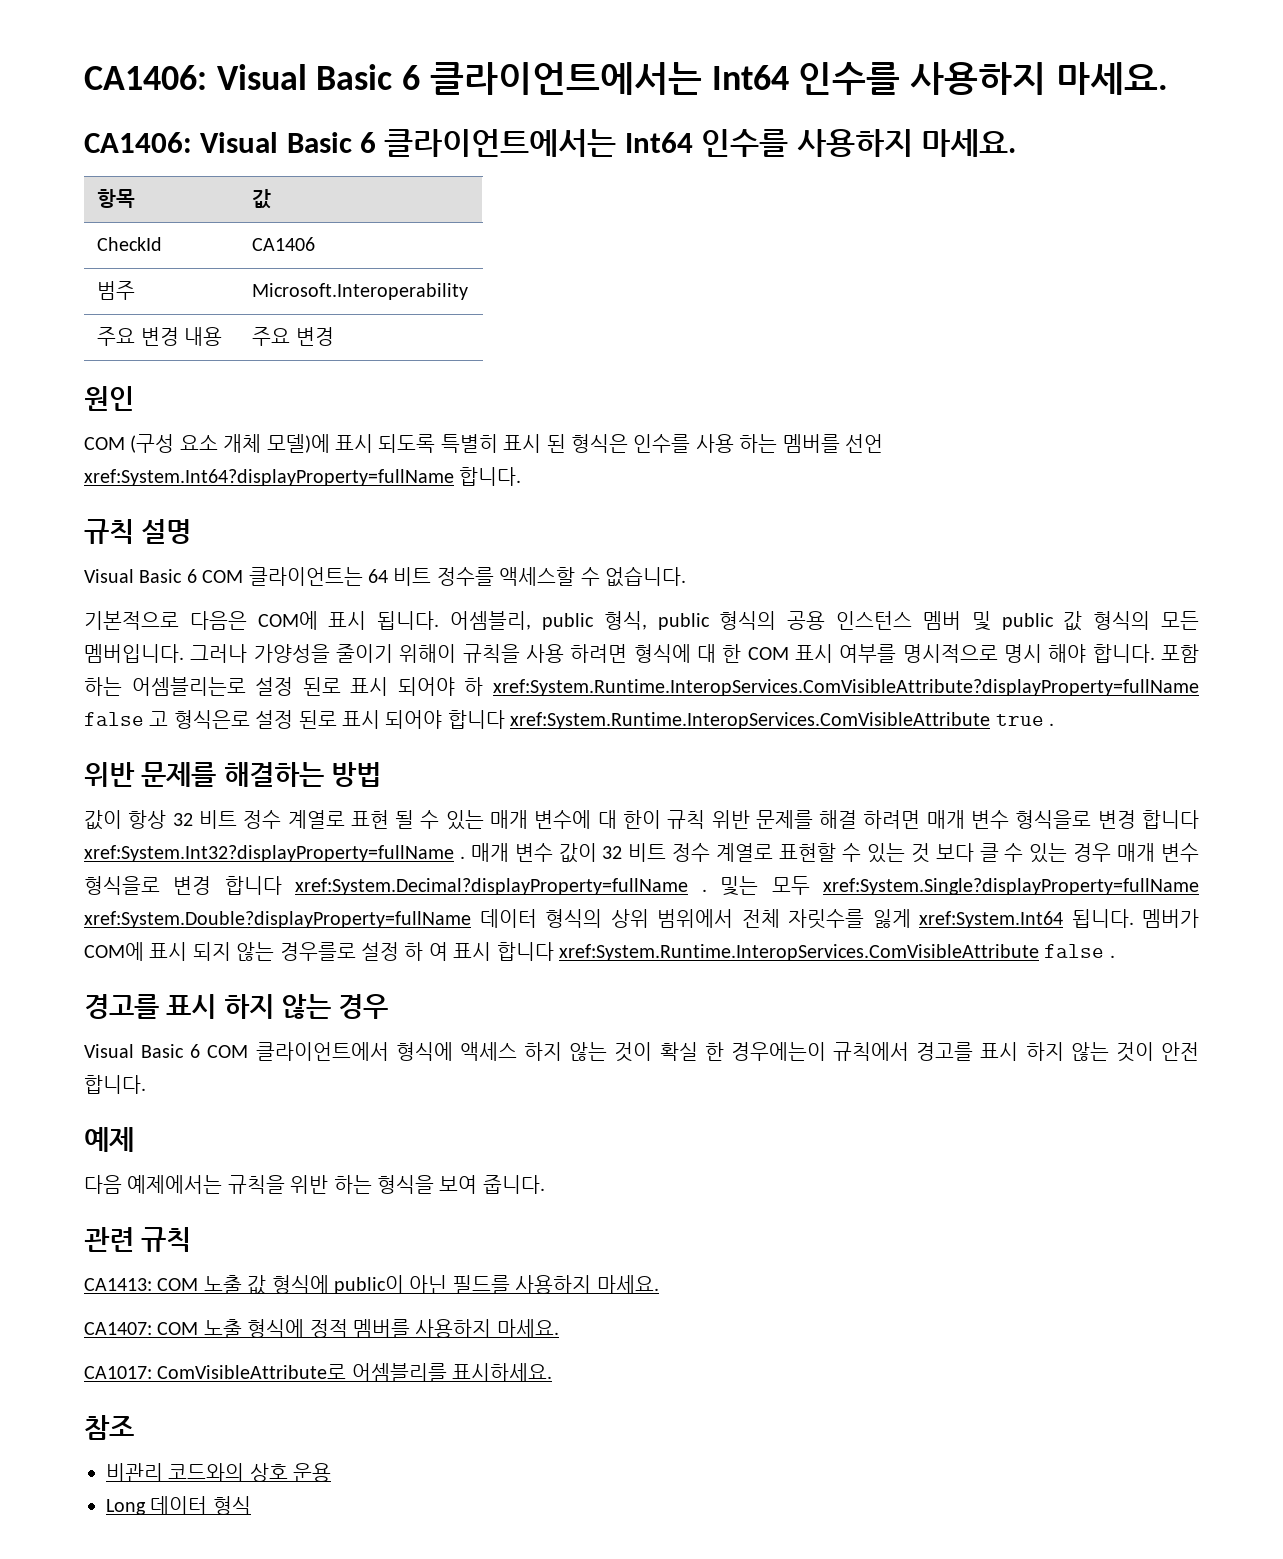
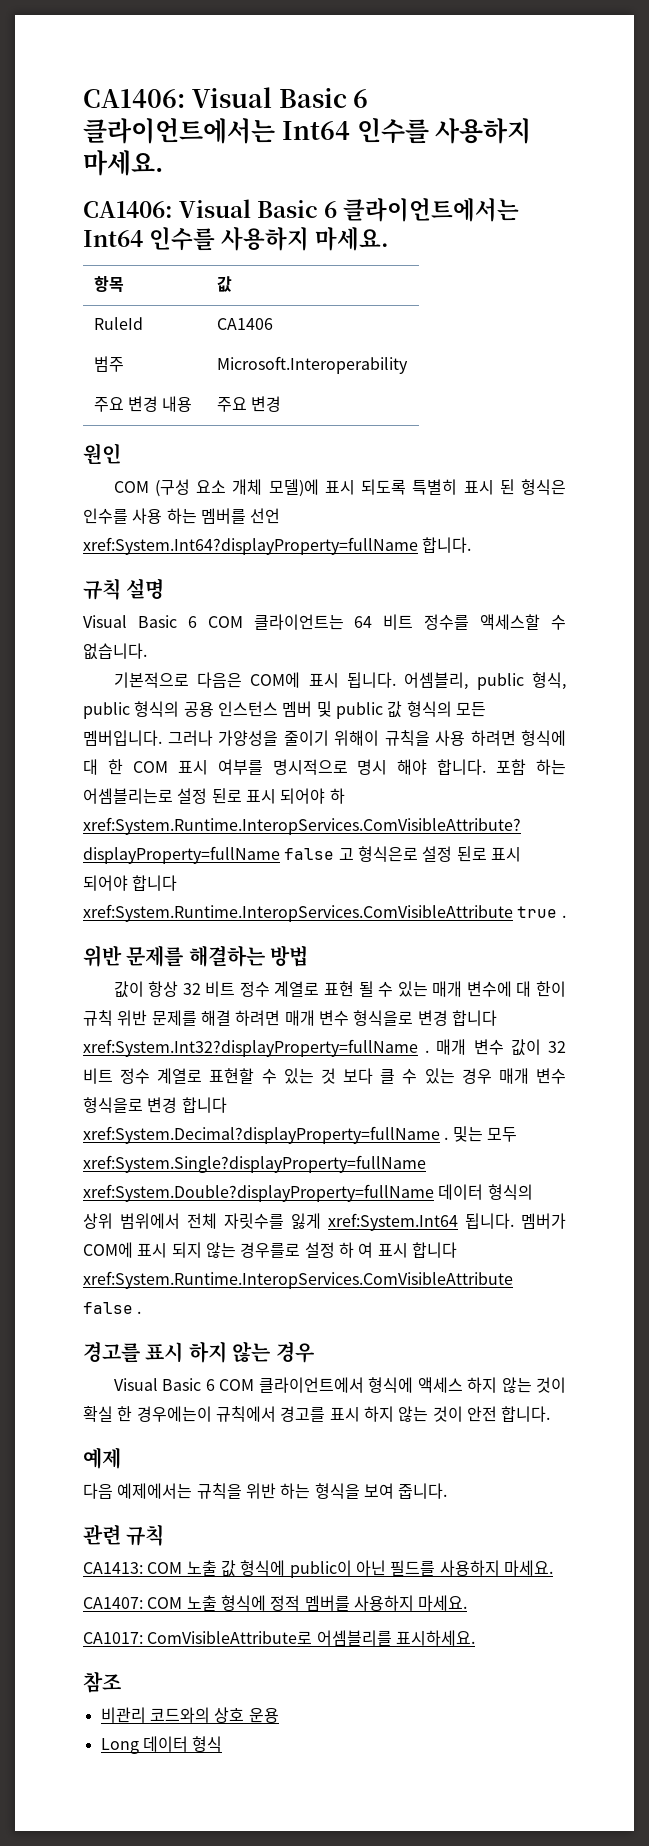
- CheckId | CA1406
+ RuleId | CA1406

